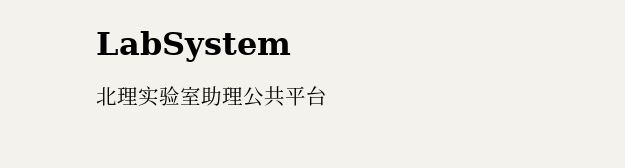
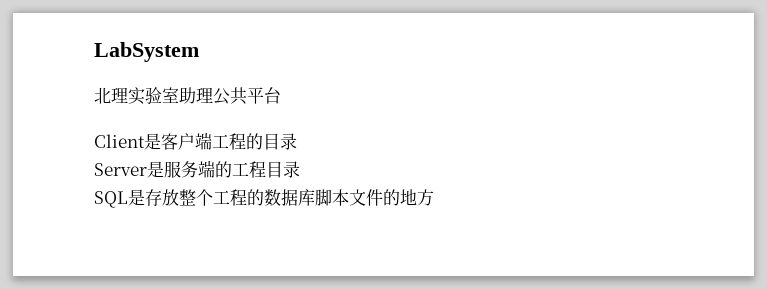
+ Client是客户端工程的目录
+ Server是服务端的工程目录
+ SQL是存放整个工程的数据库脚本文件的地方

